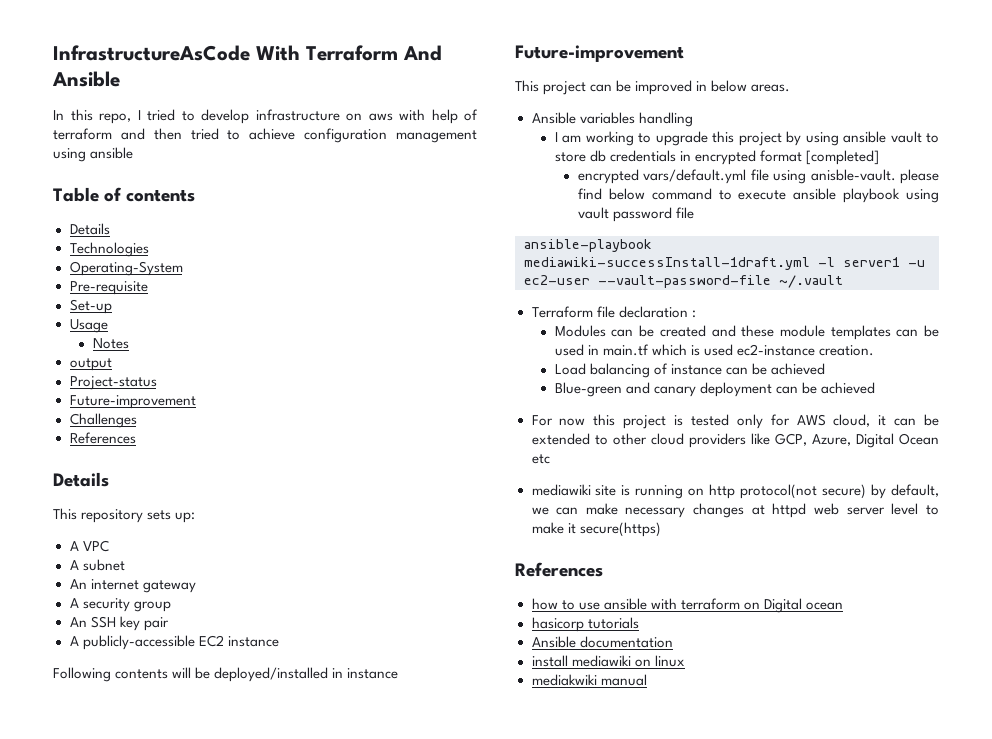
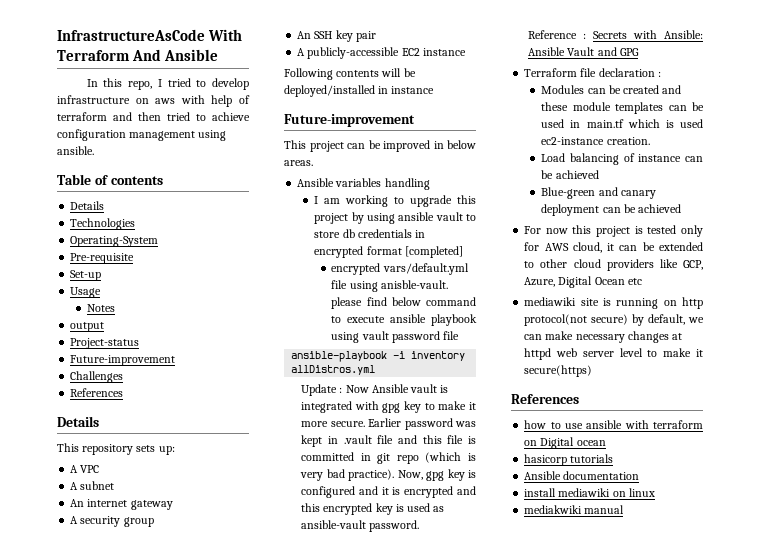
- In this repo, I tried to develop infrastructure on aws with help of terraform and then tried to achieve configuration management using ansible
+ In this repo, I tried to develop infrastructure on aws with help of terraform and then tried to achieve configuration management using ansible.
- ansible-playbook mediawiki-successInstall-1draft.yml -l server1 -u ec2-user --vault-password-file ~/.vault
+ ansible-playbook -i inventory allDistros.yml
+ Update : Now Ansible vault is integrated with gpg key to make it more secure. Earlier password was kept in .vault file and this file is committed in git repo (which is very bad practice). Now, gpg key is configured and it is encrypted and this encrypted key is used as ansible-vault password.
+ Reference : Secrets with Ansible: Ansible Vault and GPG

